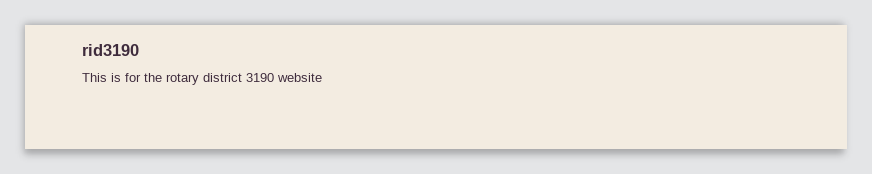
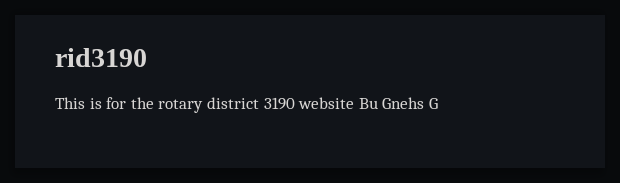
- This is for the rotary district 3190 website
+ This is for the rotary district 3190 website Bu Gnehs G

